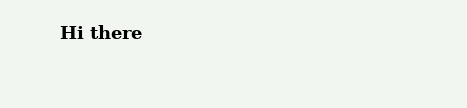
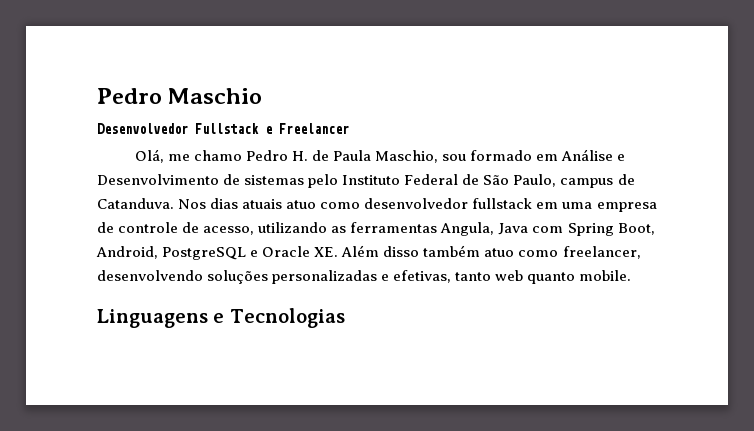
- Hi there
+ Pedro Maschio
+ Desenvolvedor Fullstack e Freelancer
+ Olá, me chamo Pedro H. de Paula Maschio, sou formado em Análise e Desenvolvimento de sistemas pelo Instituto Federal de São Paulo, campus de Catanduva. Nos dias atuais atuo como desenvolvedor fullstack em uma empresa de controle de acesso, utilizando as ferramentas Angula, Java com Spring Boot, Android, PostgreSQL e Oracle XE. Além disso também atuo como freelancer, desenvolvendo soluções personalizadas e efetivas, tanto web quanto mobile.
+ Linguagens e Tecnologias

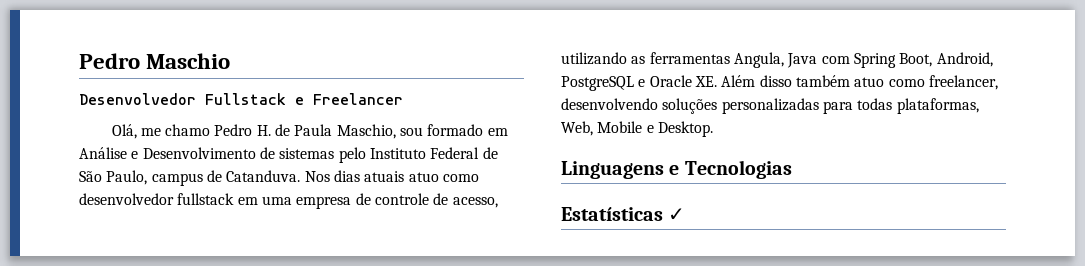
- Nos dias atuais atuo como desenvolvedor fullstack em uma empresa de controle de acesso, utilizando as ferramentas Angula, Java com Spring Boot, Android, PostgreSQL e Oracle XE. Além disso também atuo como freelancer, desenvolvendo soluções personalizadas e efetivas, tanto web quanto mobile.
+ Nos dias atuais atuo como desenvolvedor fullstack em uma empresa de controle de acesso, utilizando as ferramentas Angula, Java com Spring Boot, Android, PostgreSQL e Oracle XE. Além disso também atuo como freelancer, desenvolvendo soluções personalizadas para todas plataformas, Web, Mobile e Desktop.
+ Estatísticas ✓

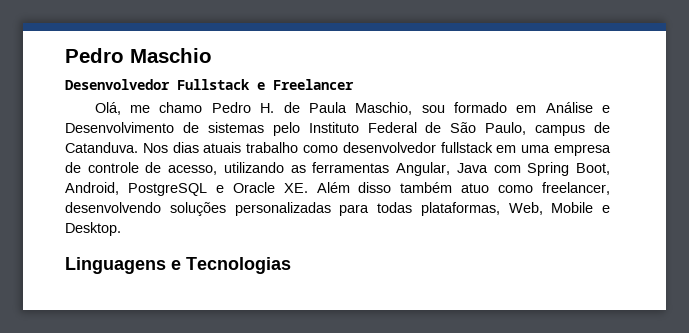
- Nos dias atuais atuo como desenvolvedor fullstack em uma empresa de controle de acesso, utilizando as ferramentas Angula, Java com Spring Boot, Android, PostgreSQL e Oracle XE. Além disso também atuo como freelancer, desenvolvendo soluções personalizadas para todas plataformas, Web, Mobile e Desktop.
+ Nos dias atuais trabalho como desenvolvedor fullstack em uma empresa de controle de acesso, utilizando as ferramentas Angular, Java com Spring Boot, Android, PostgreSQL e Oracle XE. Além disso também atuo como freelancer, desenvolvendo soluções personalizadas para todas plataformas, Web, Mobile e Desktop.
- Estatísticas ✓

